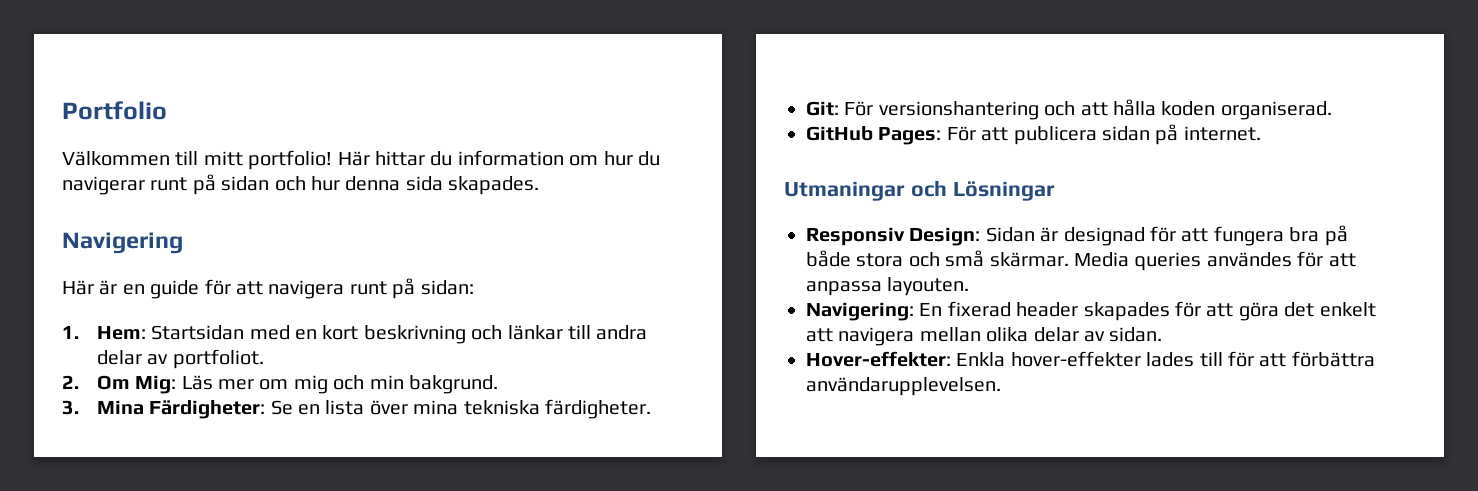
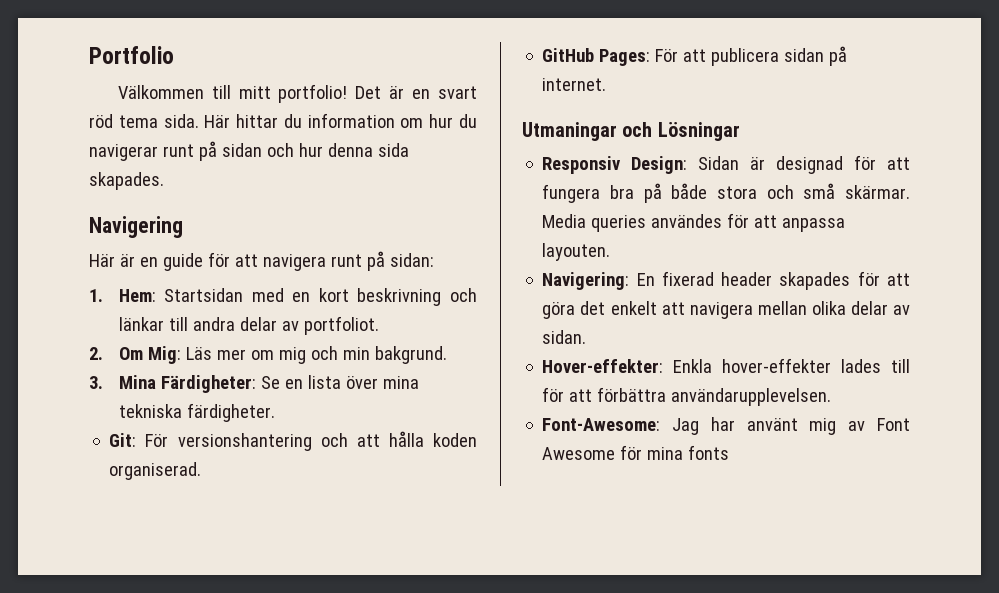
+ Det är en svart röd tema sida.
+ Font-Awesome: Jag har använt mig av Font Awesome för mina fonts

